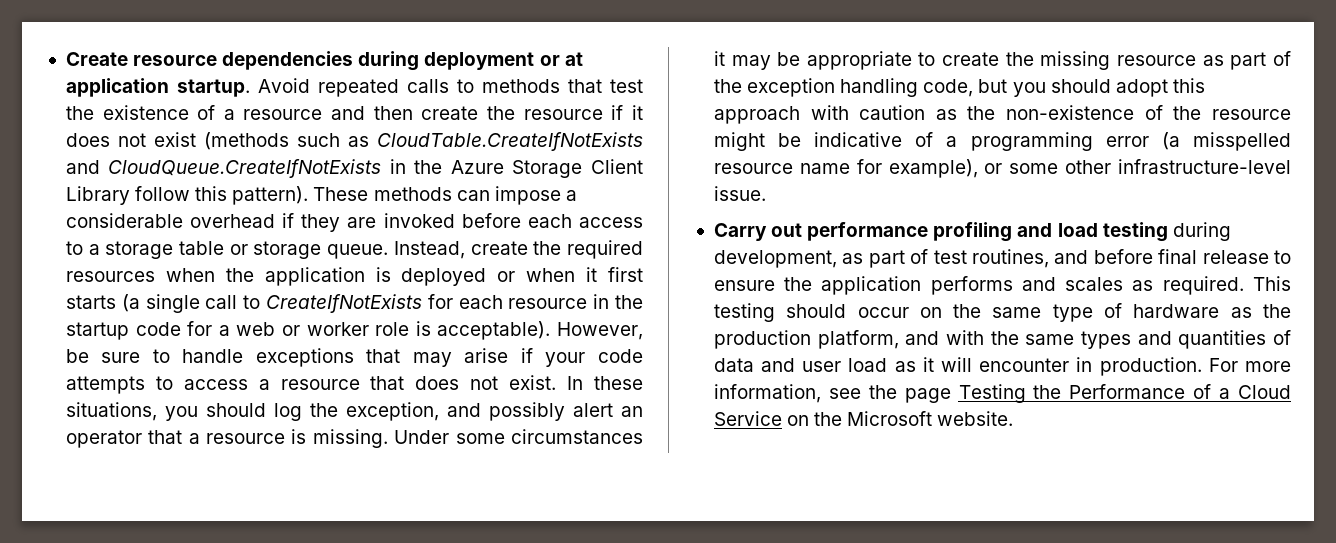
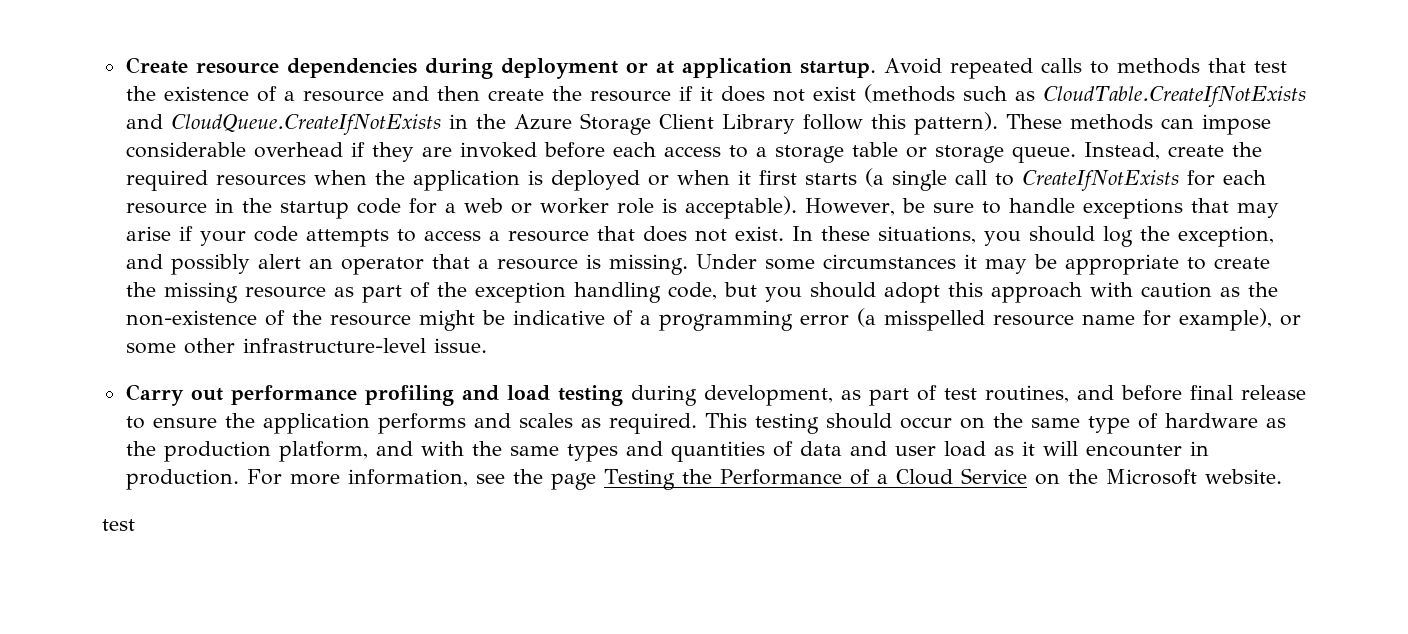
- These methods can impose a considerable overhead if they are invoked before each access to a storage table or storage queue.
+ These methods can impose considerable overhead if they are invoked before each access to a storage table or storage queue.
  For more information, see the page Testing the Performance of a Cloud Service on the Microsoft website.
+ test

